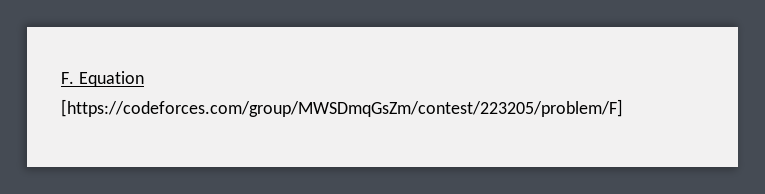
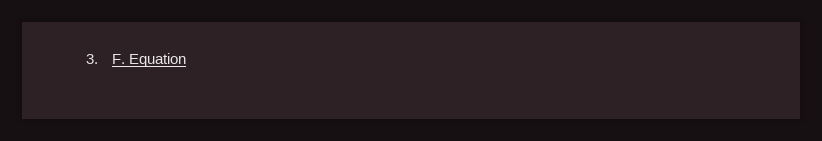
- F. Equation [https://codeforces.com/group/MWSDmqGsZm/contest/223205/problem/F]
+ 3. F. Equation

